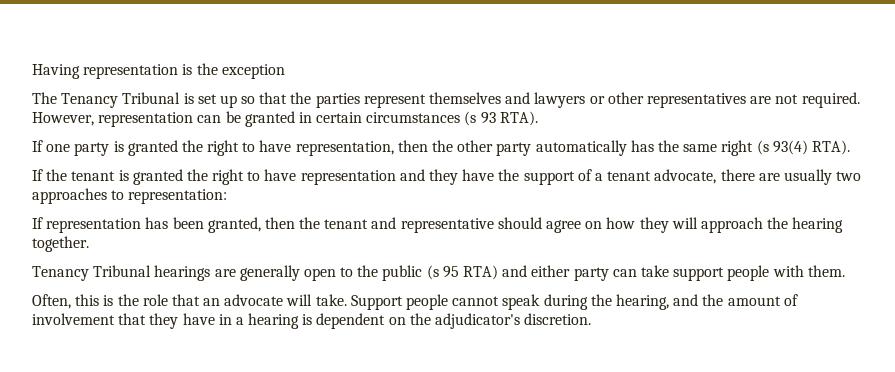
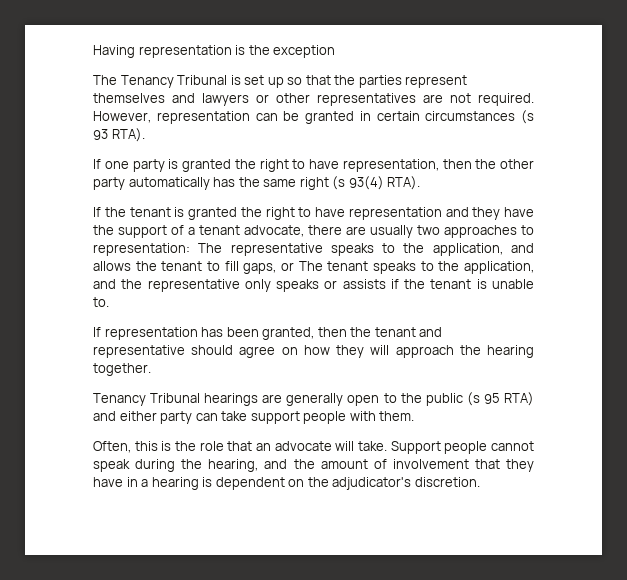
- If the tenant is granted the right to have representation and they have the support of a tenant advocate, there are usually two approaches to representation:
+ If the tenant is granted the right to have representation and they have the support of a tenant advocate, there are usually two approaches to representation: The representative speaks to the application, and allows the tenant to fill gaps, or The tenant speaks to the application, and the representative only speaks or assists if the tenant is unable to.

